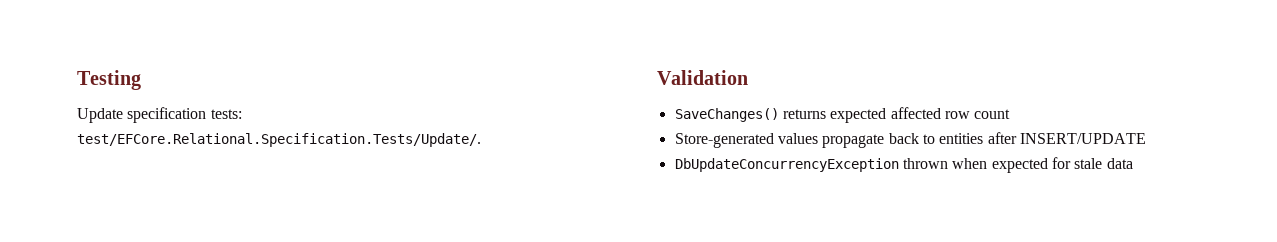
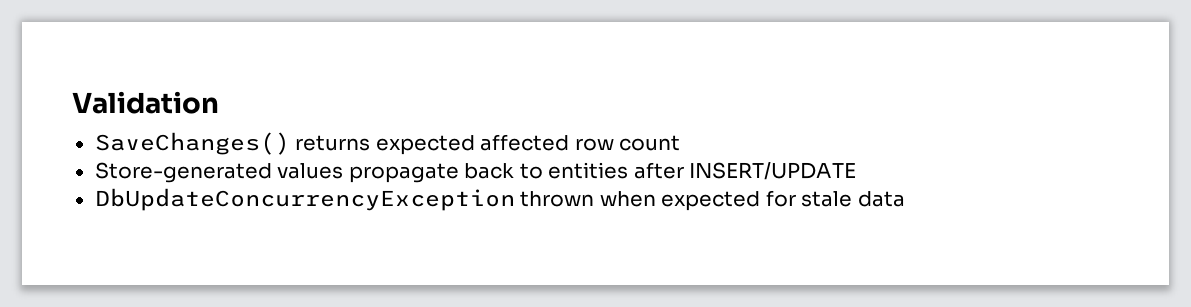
- Testing
- Update specification tests: test/EFCore.Relational.Specification.Tests/Update/.

